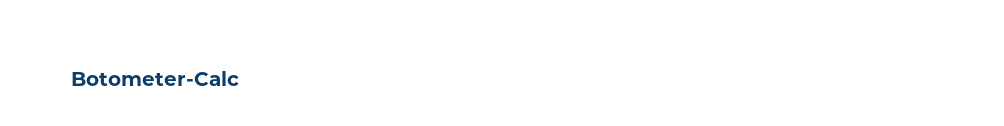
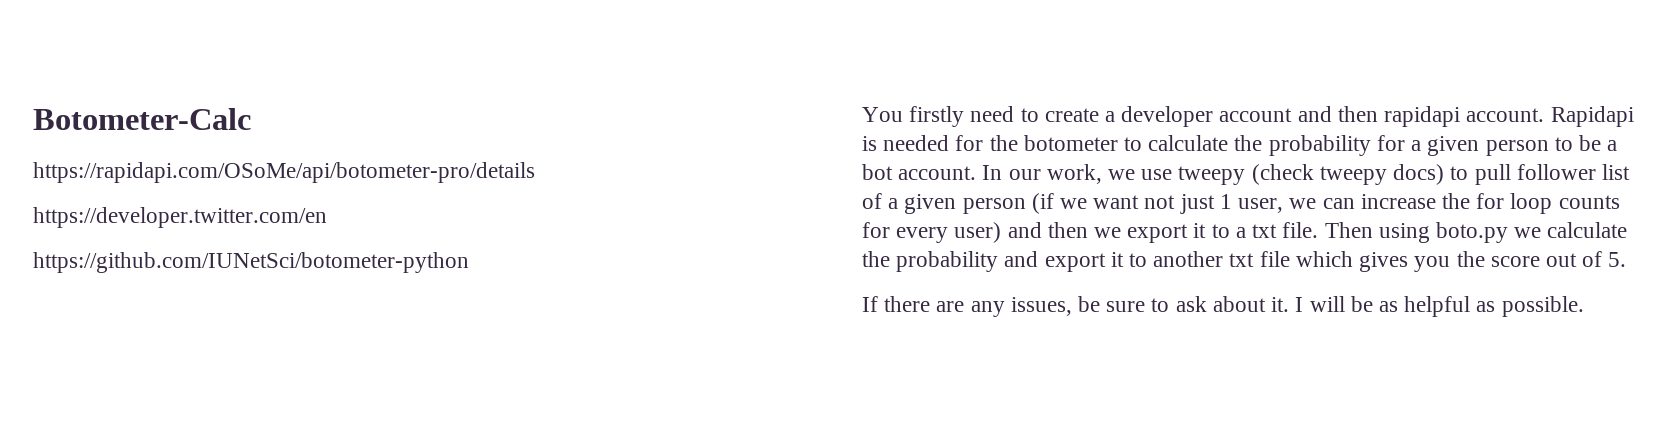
+ https://rapidapi.com/OSoMe/api/botometer-pro/details
+ https://developer.twitter.com/en
+ https://github.com/IUNetSci/botometer-python
+ You firstly need to create a developer account and then rapidapi account. Rapidapi is needed for the botometer to calculate the probability for a given person to be a bot account. In our work, we use tweepy (check tweepy docs) to pull follower list of a given person (if we want not just 1 user, we can increase the for loop counts for every user) and then we export it to a txt file. Then using boto.py we calculate the probability and export it to another txt file which gives you the score out of 5.
+ If there are any issues, be sure to ask about it. I will be as helpful as possible.

